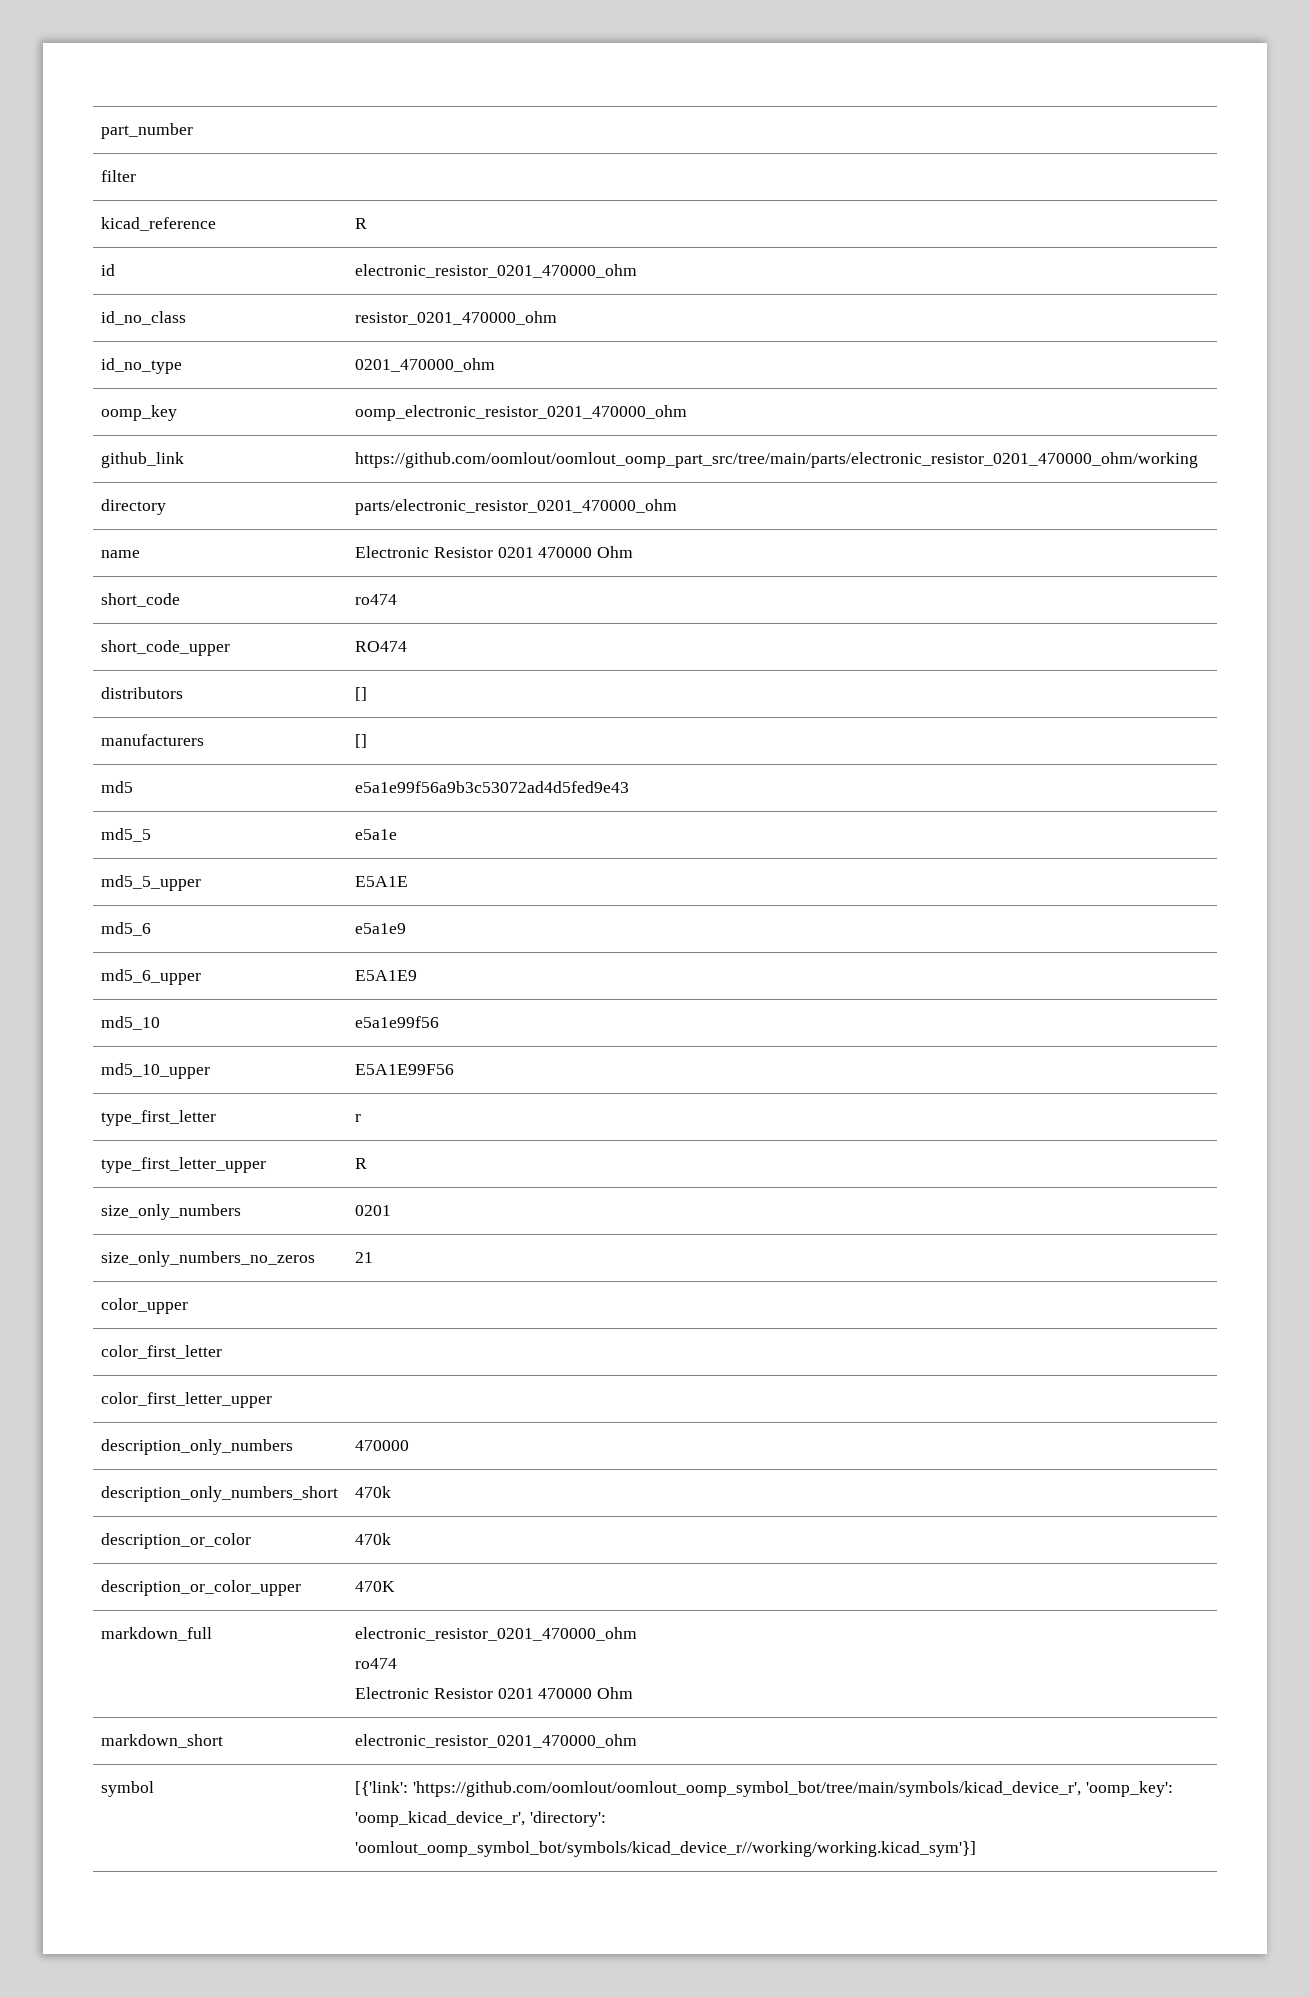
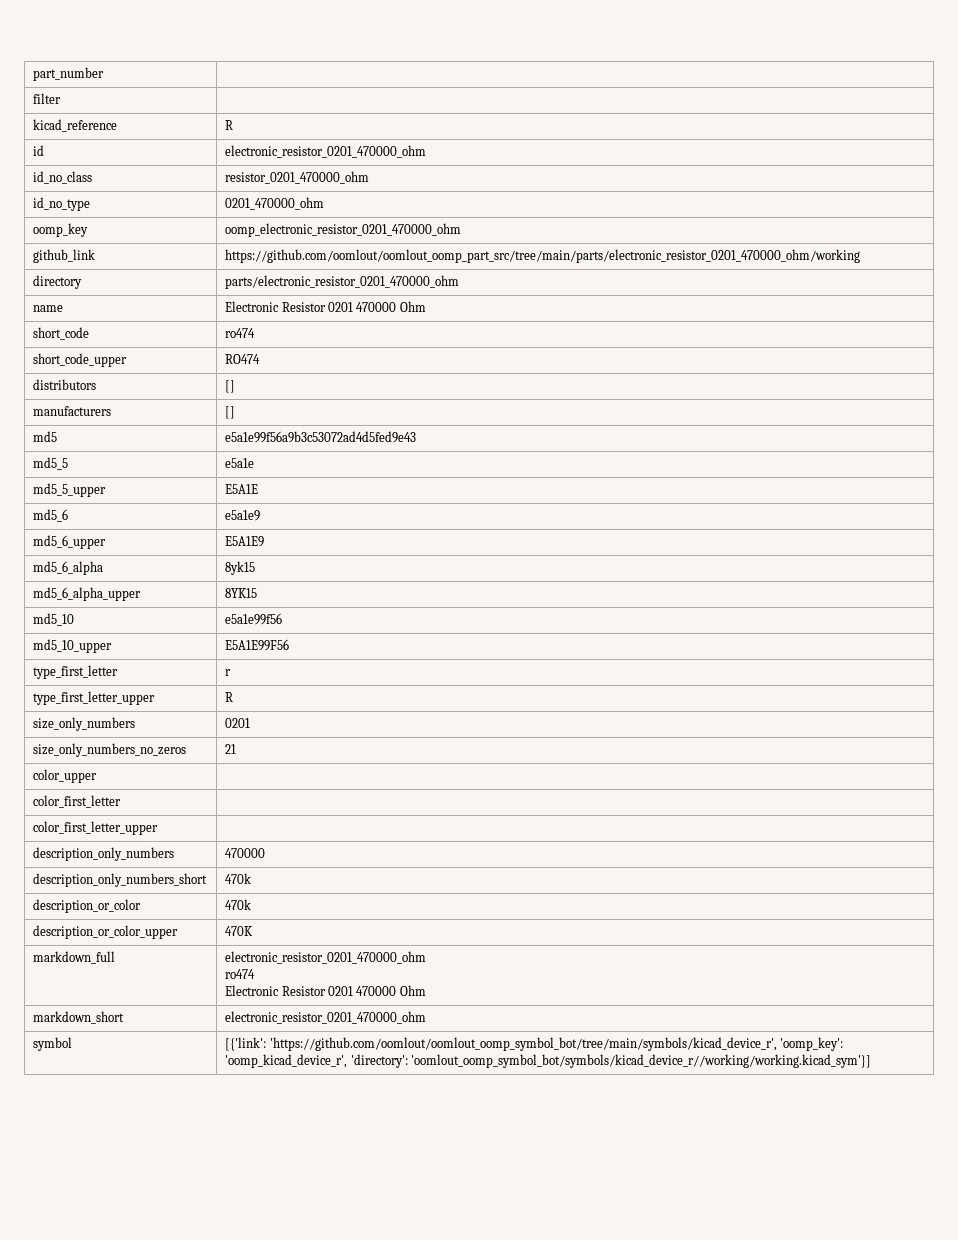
+ md5_6_alpha | 8yk15
+ md5_6_alpha_upper | 8YK15

